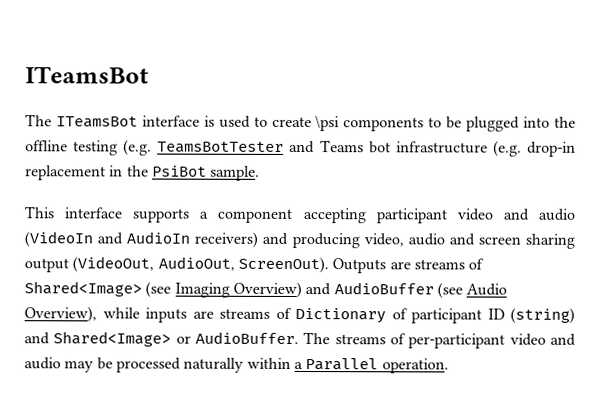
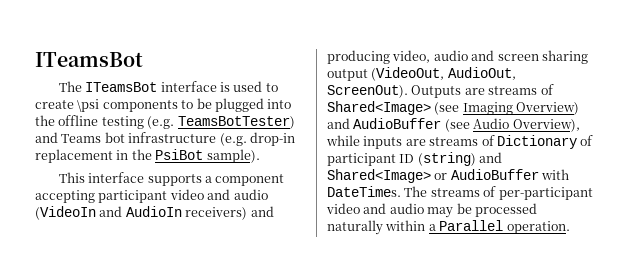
- The ITeamsBot interface is used to create \psi components to be plugged into the offline testing (e.g. TeamsBotTester and Teams bot infrastructure (e.g. drop-in replacement in the PsiBot sample.
+ The ITeamsBot interface is used to create \psi components to be plugged into the offline testing (e.g. TeamsBotTester) and Teams bot infrastructure (e.g. drop-in replacement in the PsiBot sample).
- Outputs are streams of Shared<Image> (see Imaging Overview) and AudioBuffer (see Audio Overview), while inputs are streams of Dictionary of participant ID (string) and Shared<Image> or AudioBuffer.
+ Outputs are streams of Shared<Image> (see Imaging Overview) and AudioBuffer (see Audio Overview), while inputs are streams of Dictionary of participant ID (string) and Shared<Image> or AudioBuffer with DateTimes.

